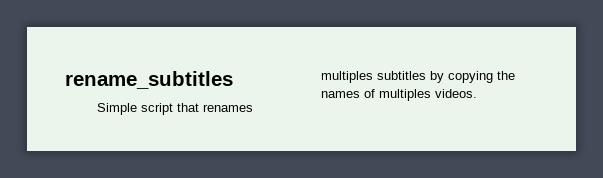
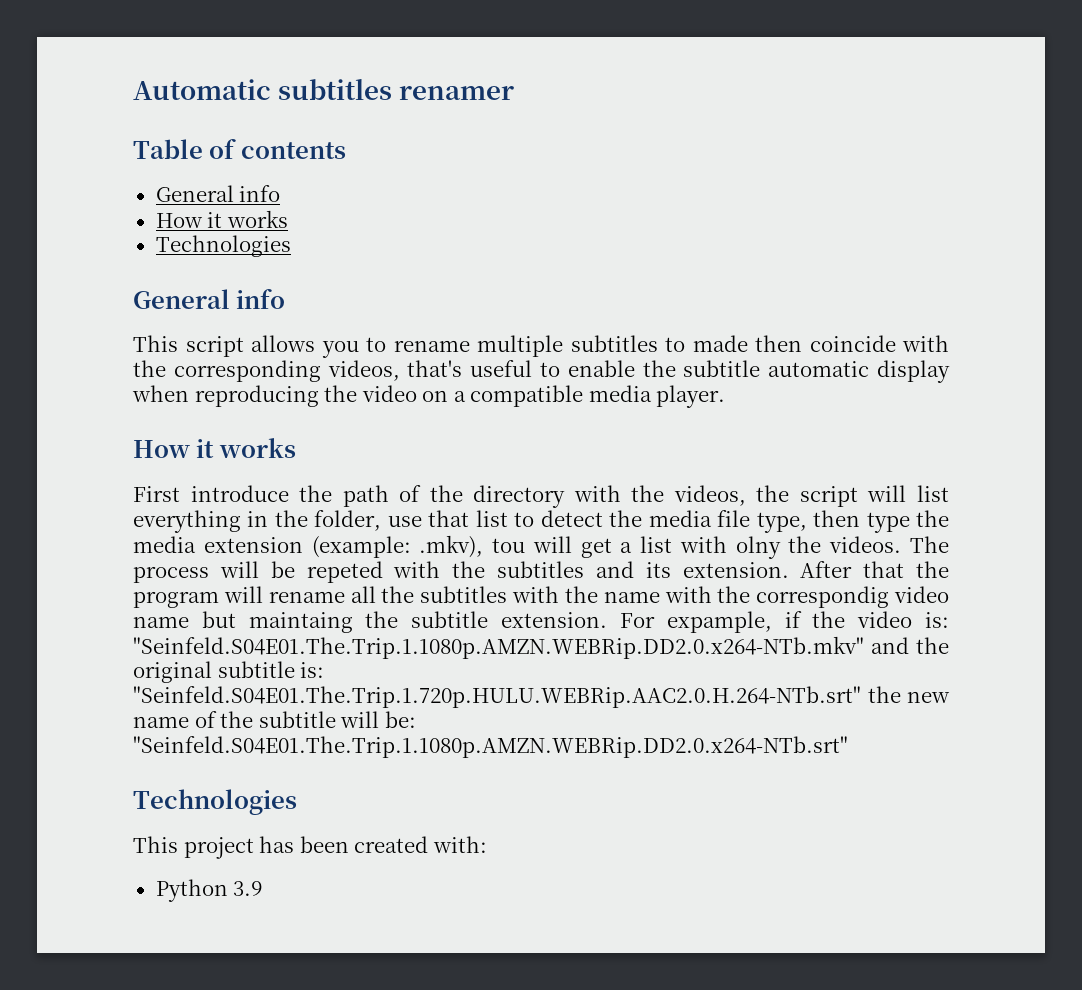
- rename_subtitles
- Simple script that renames multiples subtitles by copying the names of multiples videos.
+ Automatic subtitles renamer
+ Table of contents
+ General info
+ How it works
+ Technologies
+ General info
+ This script allows you to rename multiple subtitles to made then coincide with the corresponding videos, that's useful to enable the subtitle automatic display when reproducing the video on a compatible media player.
+ How it works
+ First introduce the path of the directory with the videos, the script will list everything in the folder, use that list to detect the media file type, then type the media extension (example: .mkv), tou will get a list with olny the videos. The process will be repeted with the subtitles and its extension. After that the program will rename all the subtitles with the name with the correspondig video name but maintaing the subtitle extension. For expample, if the video is: "Seinfeld.S04E01.The.Trip.1.1080p.AMZN.WEBRip.DD2.0.x264-NTb.mkv" and the original subtitle is: "Seinfeld.S04E01.The.Trip.1.720p.HULU.WEBRip.AAC2.0.H.264-NTb.srt" the new name of the subtitle will be: "Seinfeld.S04E01.The.Trip.1.1080p.AMZN.WEBRip.DD2.0.x264-NTb.srt"
+ Technologies
+ This project has been created with:
+ Python 3.9

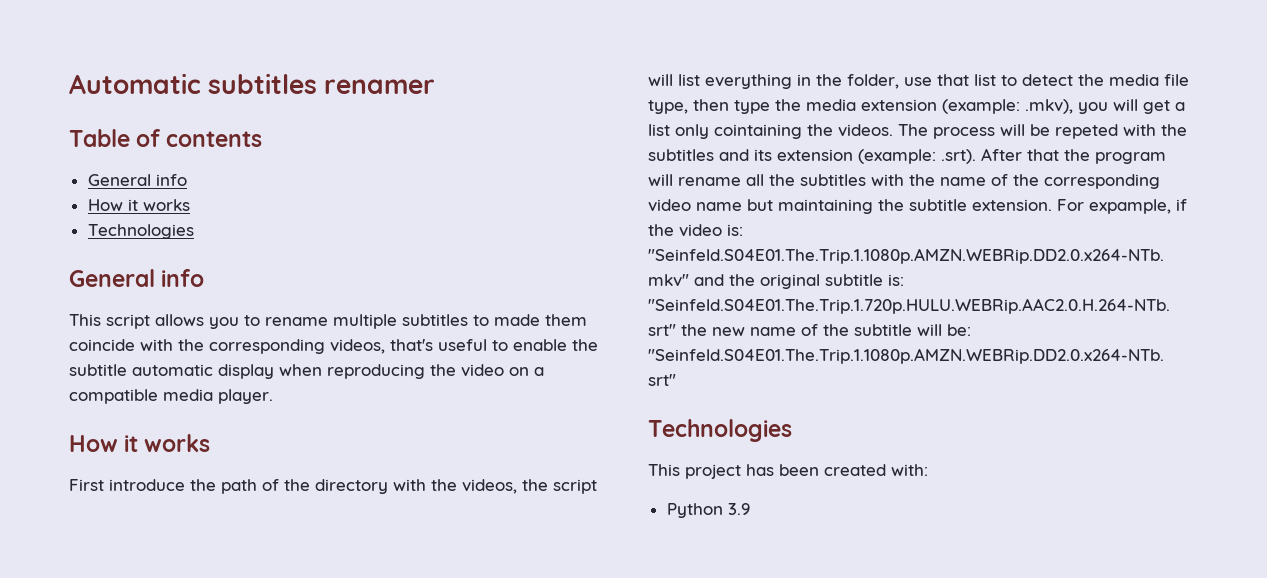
- This script allows you to rename multiple subtitles to made then coincide with the corresponding videos, that's useful to enable the subtitle automatic display when reproducing the video on a compatible media player.
+ This script allows you to rename multiple subtitles to made them coincide with the corresponding videos, that's useful to enable the subtitle automatic display when reproducing the video on a compatible media player.
- First introduce the path of the directory with the videos, the script will list everything in the folder, use that list to detect the media file type, then type the media extension (example: .mkv), tou will get a list with olny the videos.
+ First introduce the path of the directory with the videos, the script will list everything in the folder, use that list to detect the media file type, then type the media extension (example: .mkv), you will get a list only cointaining the videos.
- The process will be repeted with the subtitles and its extension. After that the program will rename all the subtitles with the name with the correspondig video name but maintaing the subtitle extension.
+ The process will be repeted with the subtitles and its extension (example: .srt). After that the program will rename all the subtitles with the name of the corresponding video name but maintaining the subtitle extension.

